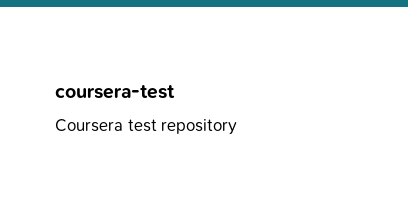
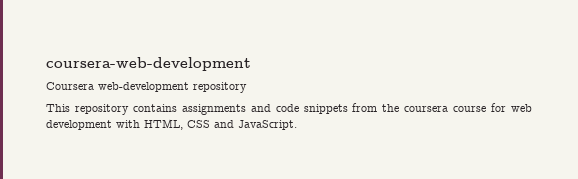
- coursera-test
+ coursera-web-development
- Coursera test repository
+ Coursera web-development repository
+ This repository contains assignments and code snippets from the coursera course for web development with HTML, CSS and JavaScript.

